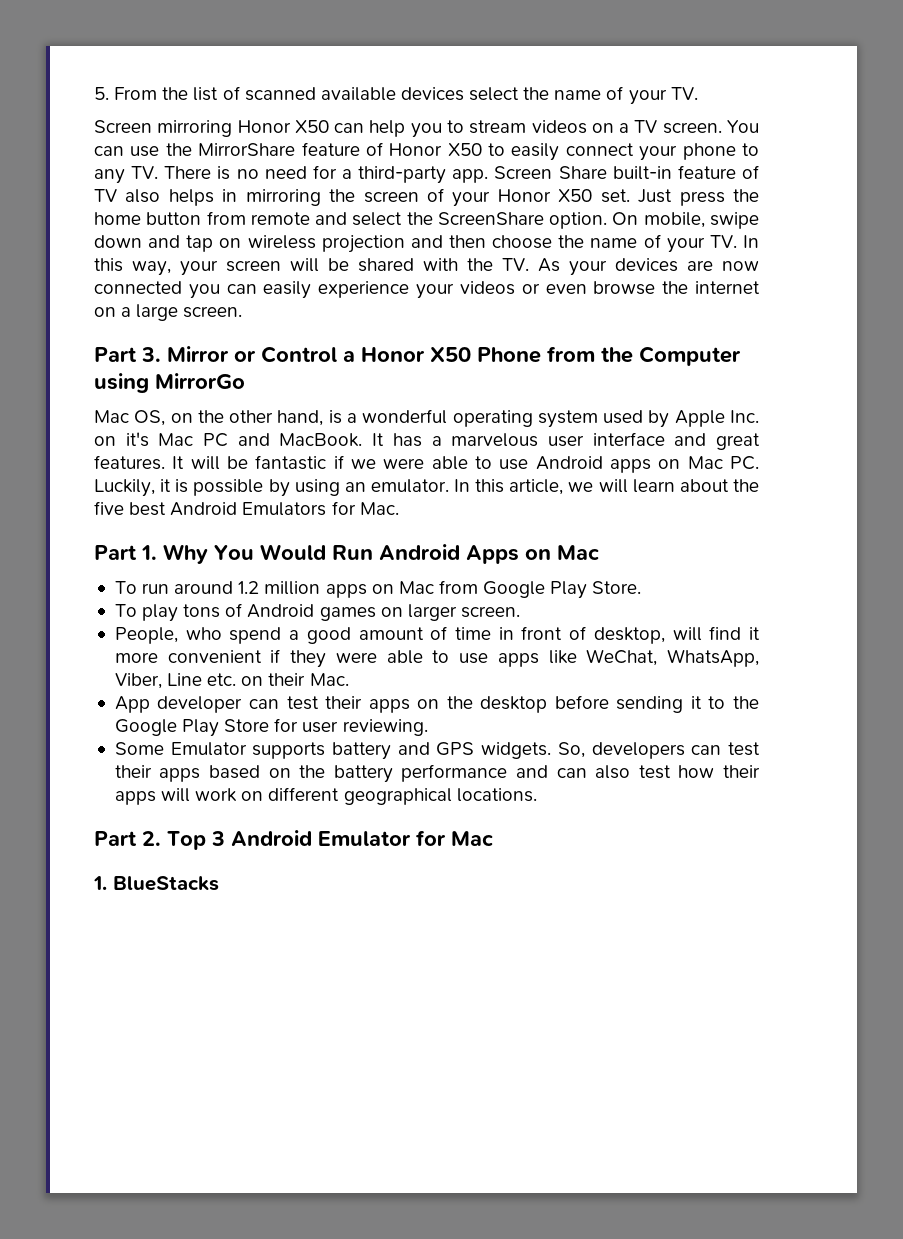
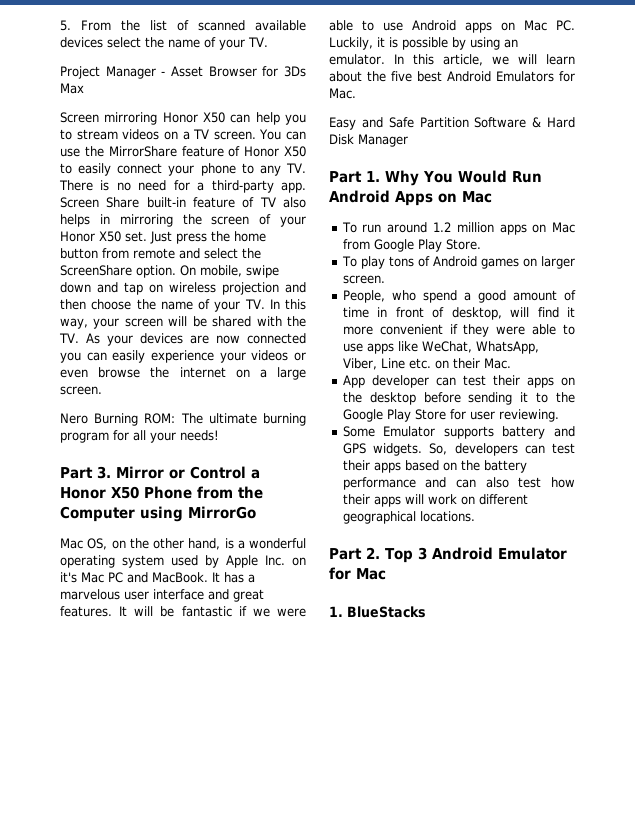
+ Project Manager - Asset Browser for 3Ds Max
+ Nero Burning ROM: The ultimate burning program for all your needs!
+ Easy and Safe Partition Software & Hard Disk Manager

